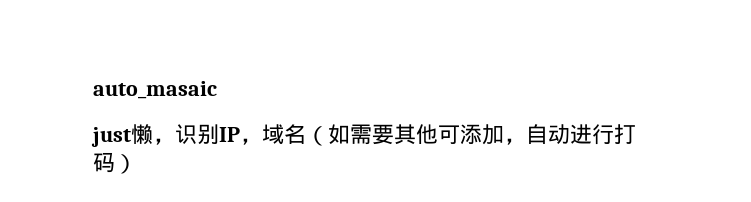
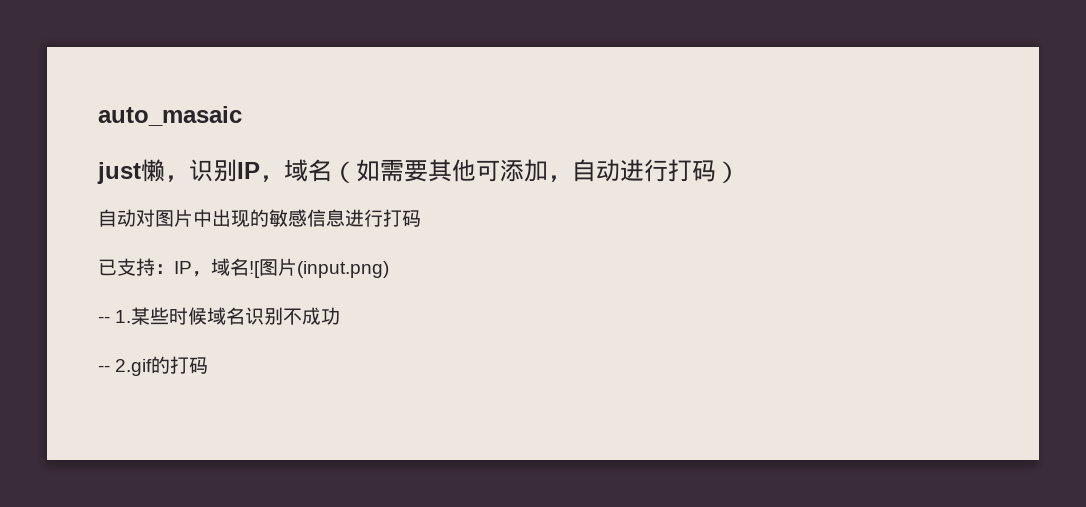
+ 自动对图片中出现的敏感信息进行打码
+ 已支持：IP，域名![图片(input.png)
+ -- 1.某些时候域名识别不成功
+ -- 2.gif的打码

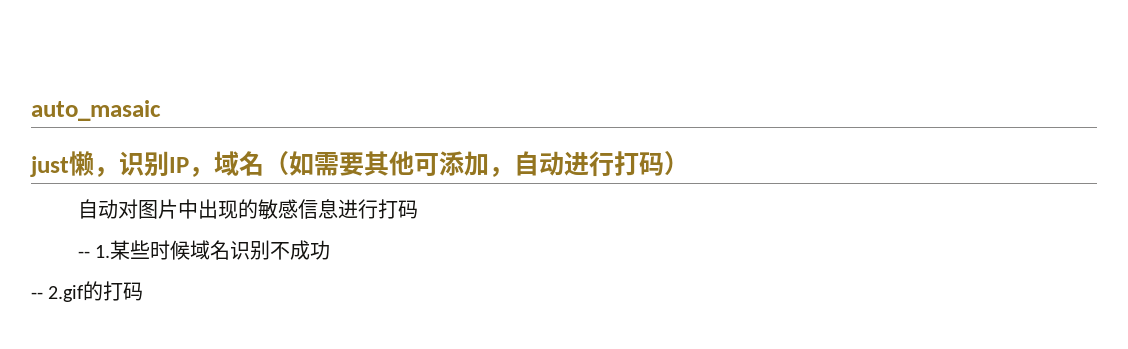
- 已支持：IP，域名![图片(input.png)

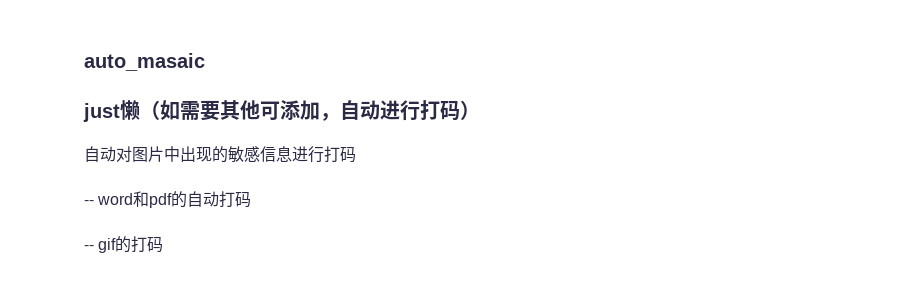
- just懒，识别IP，域名（如需要其他可添加，自动进行打码）
+ just懒（如需要其他可添加，自动进行打码）
- -- 1.某些时候域名识别不成功
- -- 2.gif的打码
+ -- word和pdf的自动打码
+ -- gif的打码

